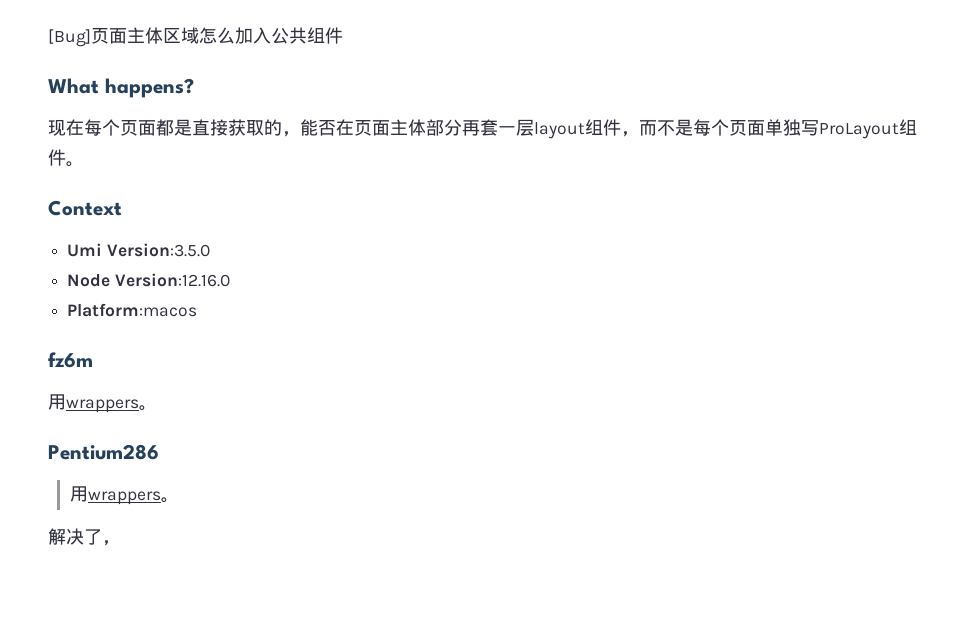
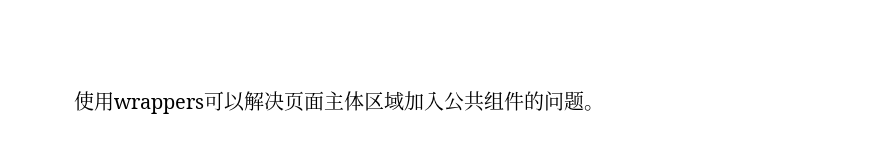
- [Bug]页面主体区域怎么加入公共组件
- What happens?
- 现在每个页面都是直接获取的，能否在页面主体部分再套一层layout组件，而不是每个页面单独写ProLayout组件。
- Context
- Umi Version:3.5.0
- Node Version:12.16.0
- Platform:macos
- fz6m
- 用wrappers。
- Pentium286
- 用wrappers。
- 解决了，
+ 使用wrappers可以解决页面主体区域加入公共组件的问题。

